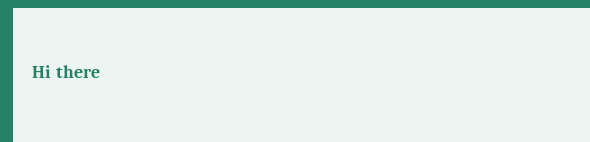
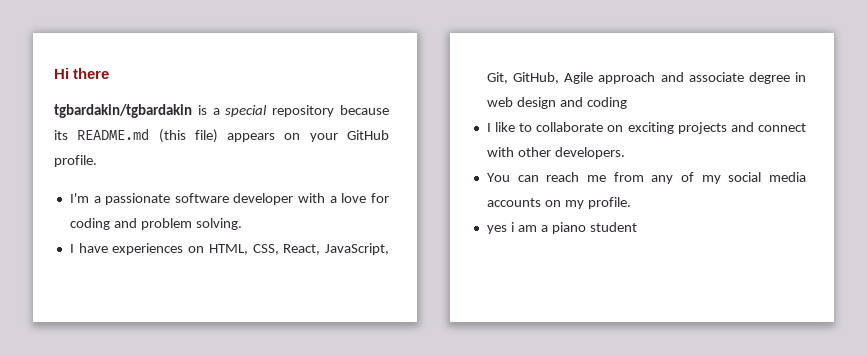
+ tgbardakin/tgbardakin is a special repository because its README.md (this file) appears on your GitHub profile.
+ I'm a passionate software developer with a love for coding and problem solving.
+ I have experiences on HTML, CSS, React, JavaScript, Git, GitHub, Agile approach and associate degree in web design and coding
+ I like to collaborate on exciting projects and connect with other developers.
+ You can reach me from any of my social media accounts on my profile.
+ yes i am a piano student

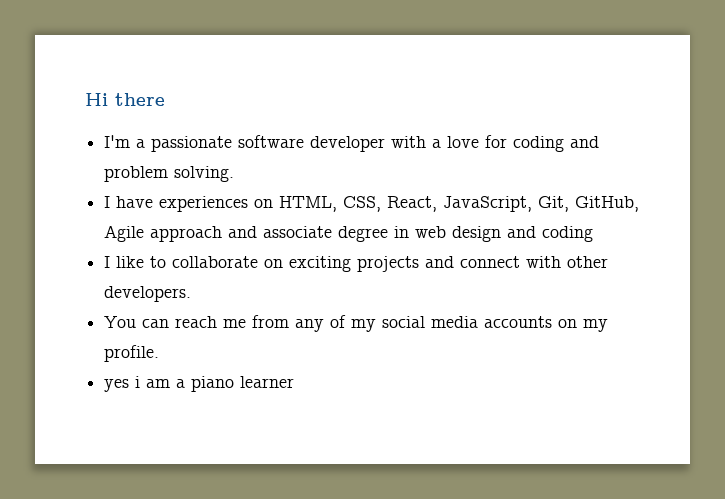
- tgbardakin/tgbardakin is a special repository because its README.md (this file) appears on your GitHub profile.
- yes i am a piano student
+ yes i am a piano learner

